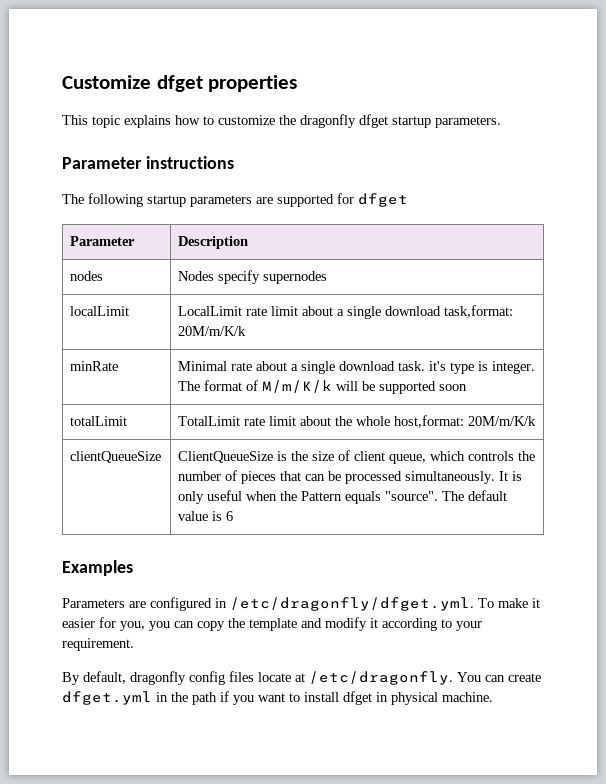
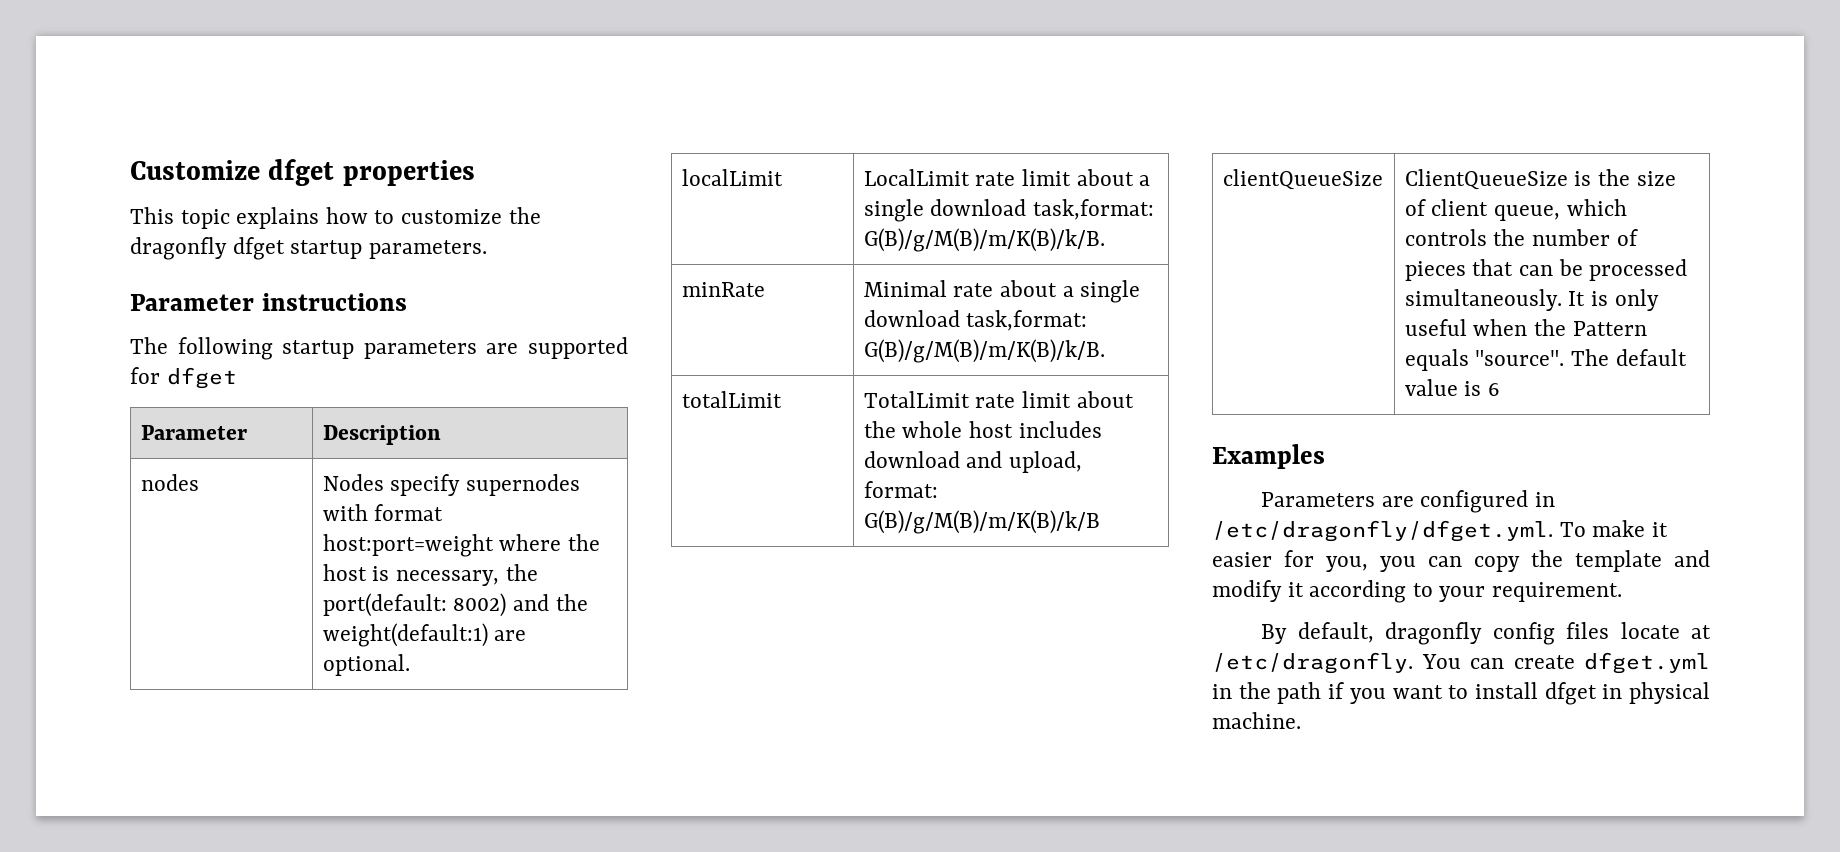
- nodes | Nodes specify supernodes
+ nodes | Nodes specify supernodes with format host:port=weight where the host is necessary, the port(default: 8002) and the weight(default:1) are optional.
- localLimit | LocalLimit rate limit about a single download task,format: 20M/m/K/k
+ localLimit | LocalLimit rate limit about a single download task,format: G(B)/g/M(B)/m/K(B)/k/B.
- minRate | Minimal rate about a single download task. it's type is integer. The format of M/m/K/k will be supported soon
+ minRate | Minimal rate about a single download task,format: G(B)/g/M(B)/m/K(B)/k/B.
- totalLimit | TotalLimit rate limit about the whole host,format: 20M/m/K/k
+ totalLimit | TotalLimit rate limit about the whole host includes download and upload, format: G(B)/g/M(B)/m/K(B)/k/B

